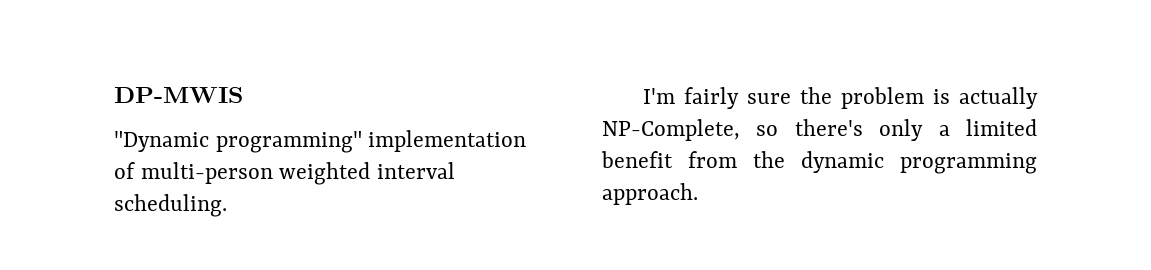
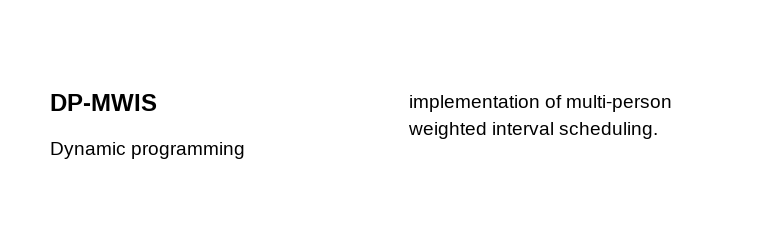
- "Dynamic programming" implementation of multi-person weighted interval scheduling.
+ Dynamic programming implementation of multi-person weighted interval scheduling.
- I'm fairly sure the problem is actually NP-Complete, so there's only a limited benefit from the dynamic programming approach.

